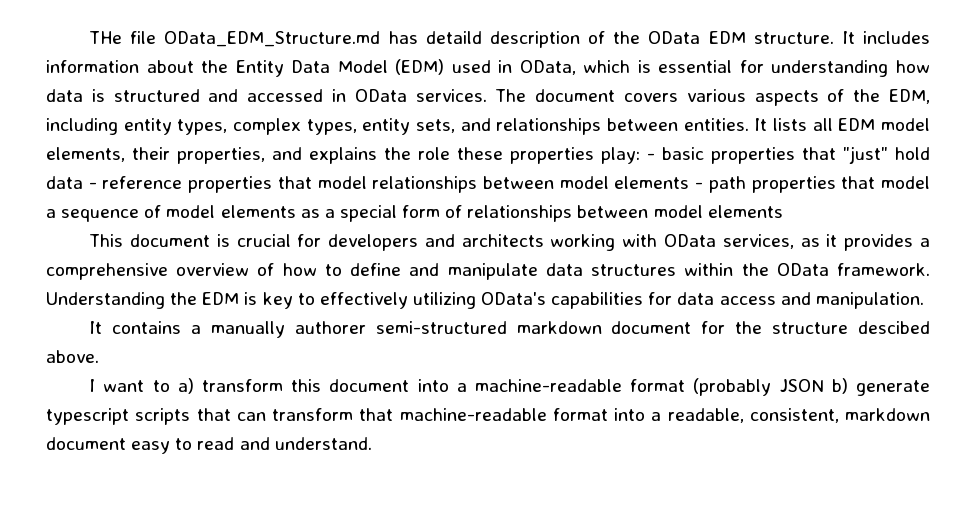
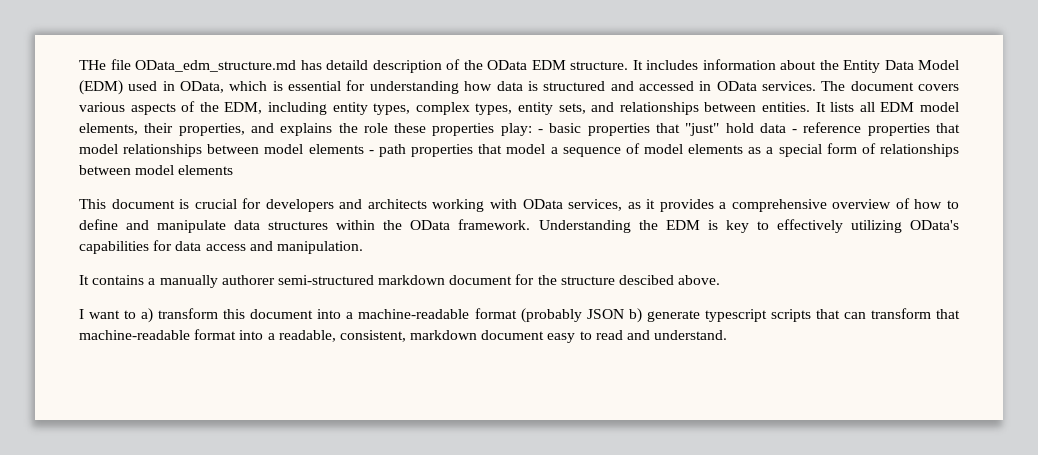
- THe file OData_EDM_Structure.md has detaild description of the OData EDM structure.
+ THe file OData_edm_structure.md has detaild description of the OData EDM structure.

